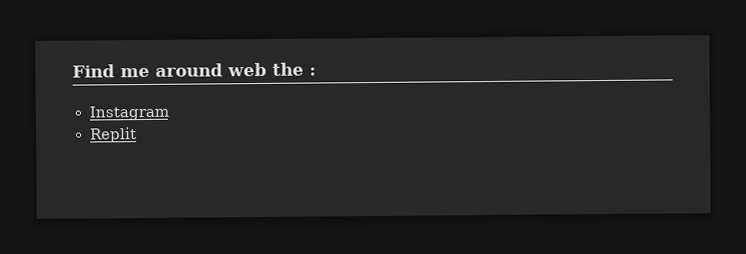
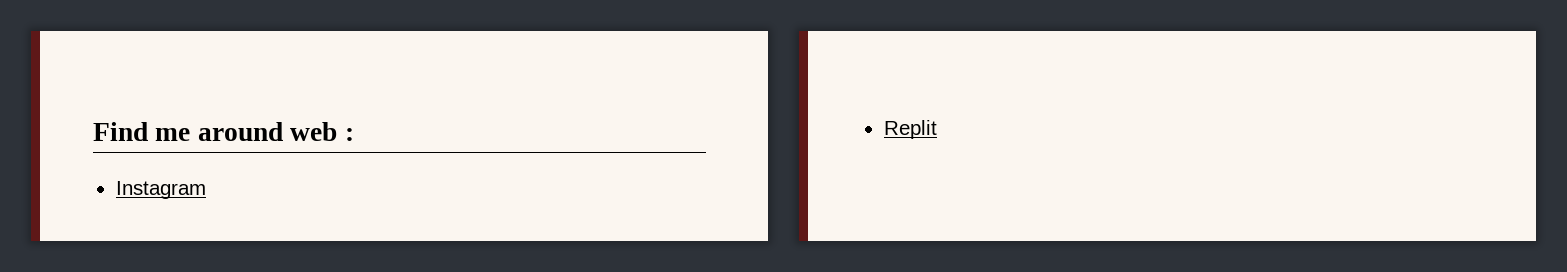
- Find me around web the :
+ Find me around web :

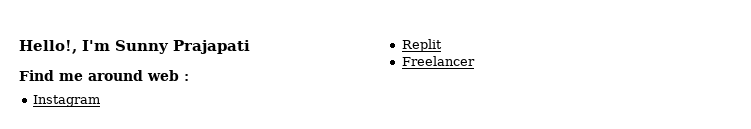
+ Hello!, I'm Sunny Prajapati
+ Freelancer

